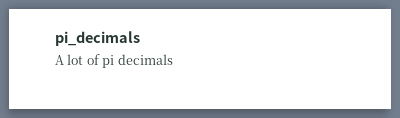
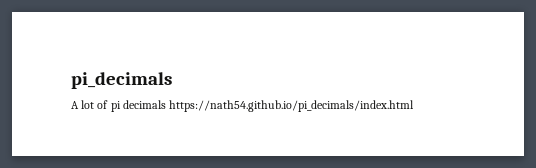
- A lot of pi decimals
+ A lot of pi decimals https://nath54.github.io/pi_decimals/index.html

